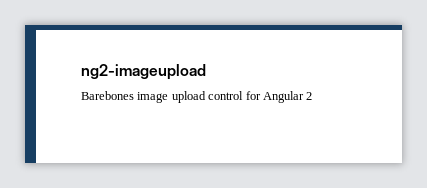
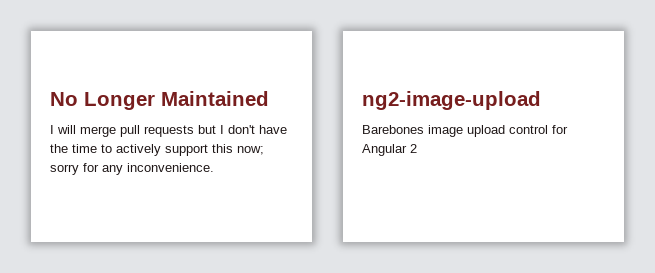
- ng2-imageupload
+ No Longer Maintained
+ I will merge pull requests but I don't have the time to actively support this now; sorry for any inconvenience.
+ ng2-image-upload

